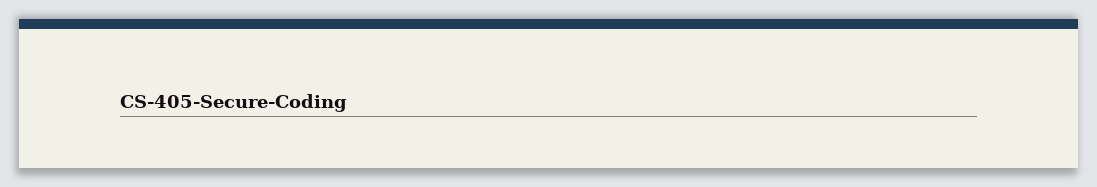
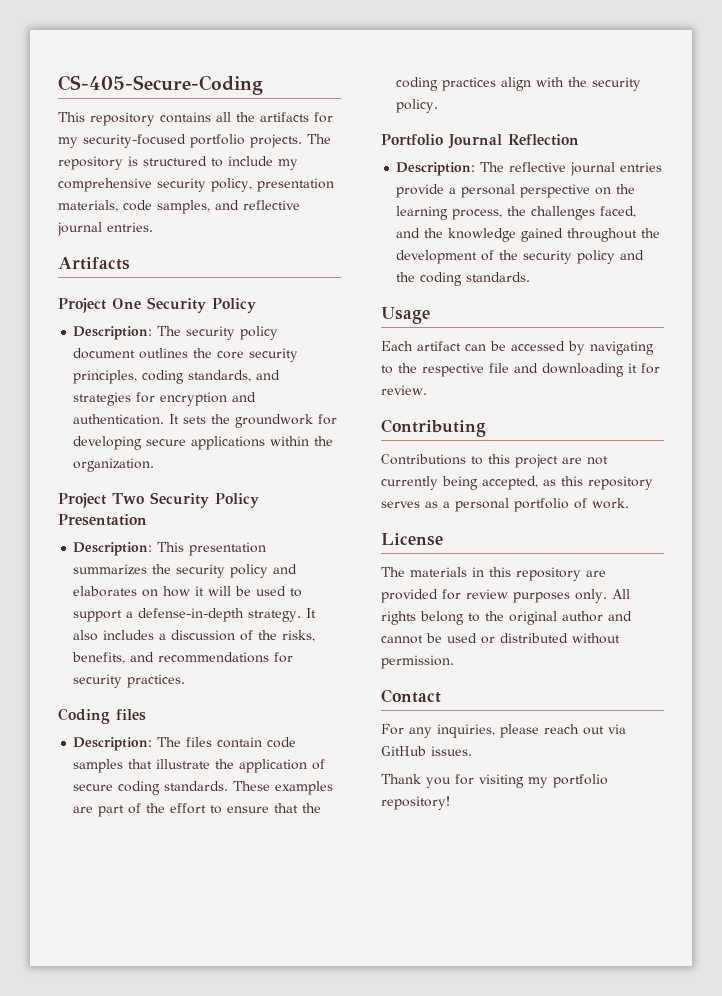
+ This repository contains all the artifacts for my security-focused portfolio projects. The repository is structured to include my comprehensive security policy, presentation materials, code samples, and reflective journal entries.
+ Artifacts
+ Project One Security Policy
+ Description: The security policy document outlines the core security principles, coding standards, and strategies for encryption and authentication. It sets the groundwork for developing secure applications within the organization.
+ Project Two Security Policy Presentation
+ Description: This presentation summarizes the security policy and elaborates on how it will be used to support a defense-in-depth strategy. It also includes a discussion of the risks, benefits, and recommendations for security practices.
+ Coding files
+ Description: The files contain code samples that illustrate the application of secure coding standards. These examples are part of the effort to ensure that the coding practices align with the security policy.
+ Portfolio Journal Reflection
+ Description: The reflective journal entries provide a personal perspective on the learning process, the challenges faced, and the knowledge gained throughout the development of the security policy and the coding standards.
+ Usage
+ Each artifact can be accessed by navigating to the respective file and downloading it for review.
+ Contributing
+ Contributions to this project are not currently being accepted, as this repository serves as a personal portfolio of work.
+ License
+ The materials in this repository are provided for review purposes only. All rights belong to the original author and cannot be used or distributed without permission.
+ Contact
+ For any inquiries, please reach out via GitHub issues.
+ Thank you for visiting my portfolio repository!

